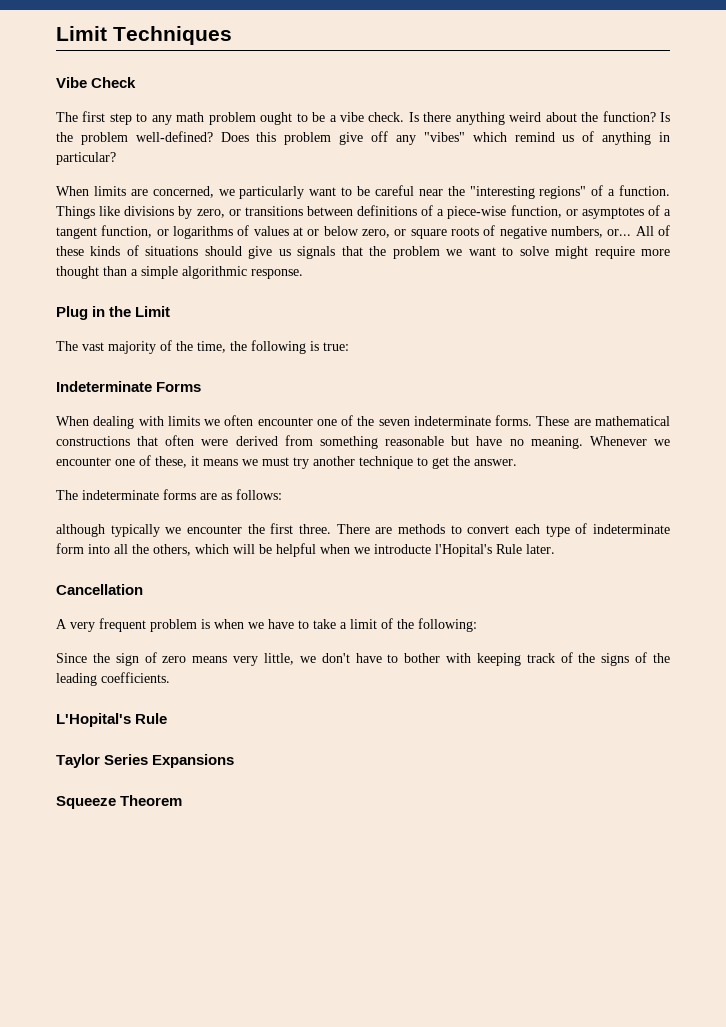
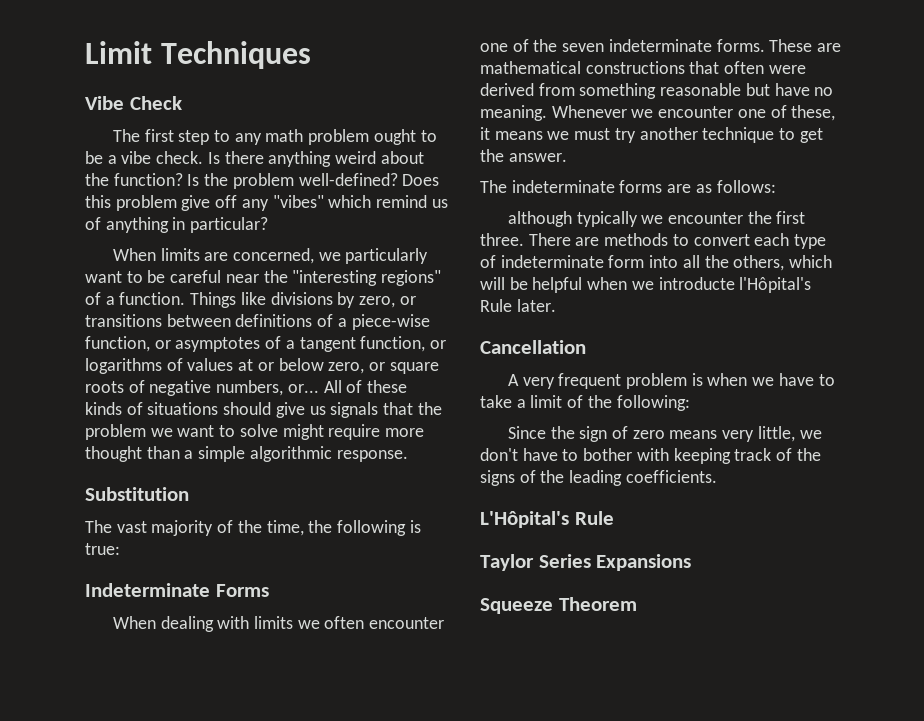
- Plug in the Limit
+ Substitution
- There are methods to convert each type of indeterminate form into all the others, which will be helpful when we introducte l'Hopital's Rule later.
+ There are methods to convert each type of indeterminate form into all the others, which will be helpful when we introducte l'Hôpital's Rule later.
- L'Hopital's Rule
+ L'Hôpital's Rule

